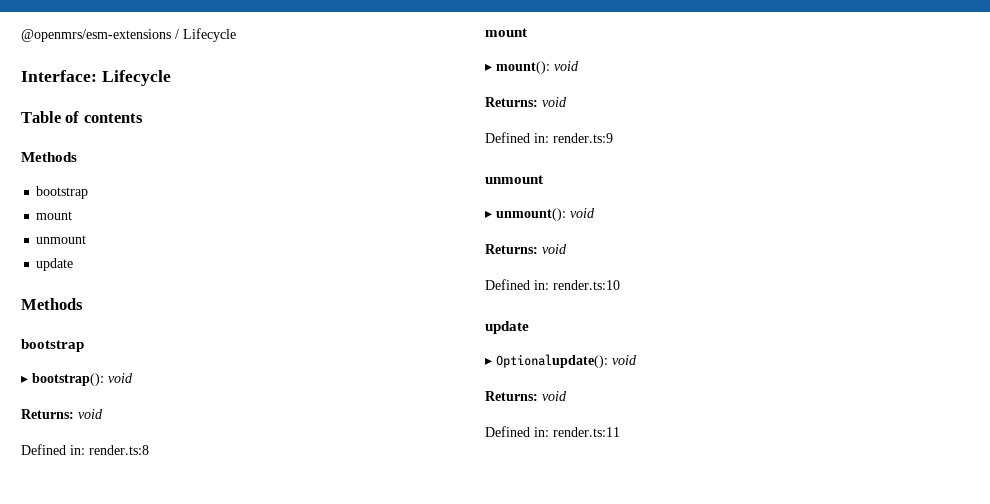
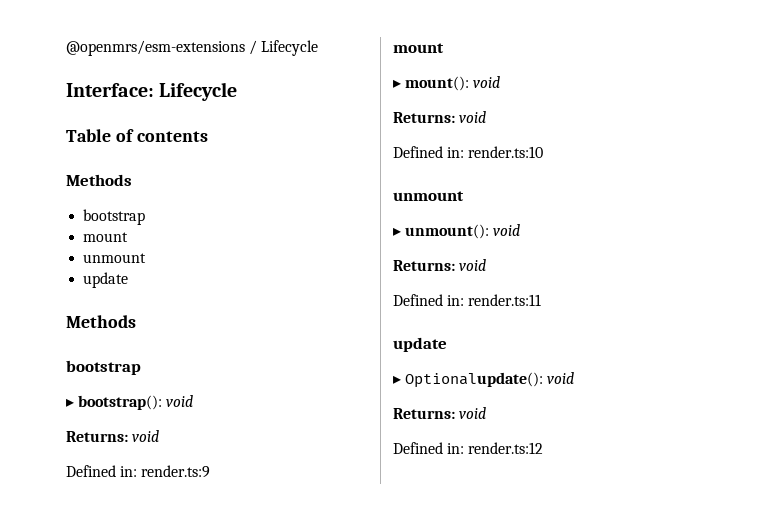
- Defined in: render.ts:8
+ Defined in: render.ts:9
- Defined in: render.ts:9
+ Defined in: render.ts:10
- Defined in: render.ts:10
+ Defined in: render.ts:11
- Defined in: render.ts:11
+ Defined in: render.ts:12

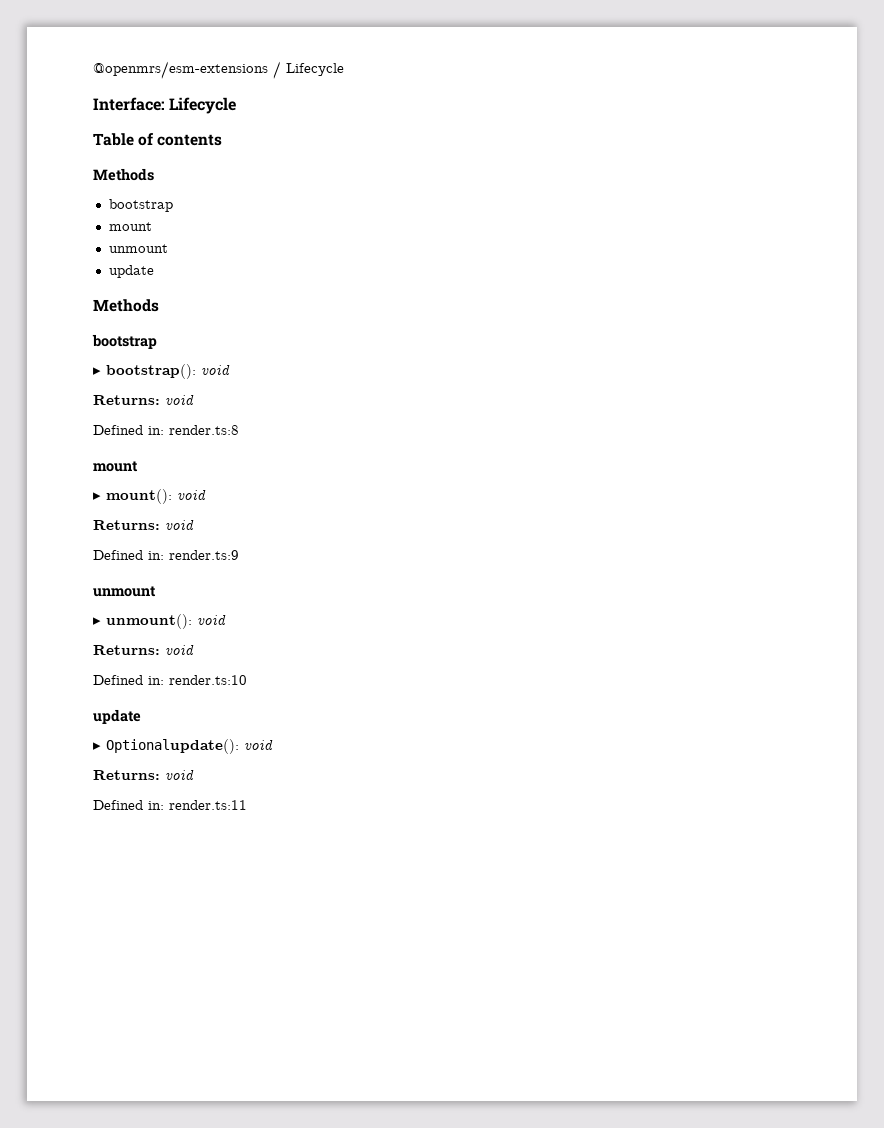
- Defined in: render.ts:9
+ Defined in: render.ts:8
- Defined in: render.ts:10
+ Defined in: render.ts:9
- Defined in: render.ts:11
+ Defined in: render.ts:10
- Defined in: render.ts:12
+ Defined in: render.ts:11

